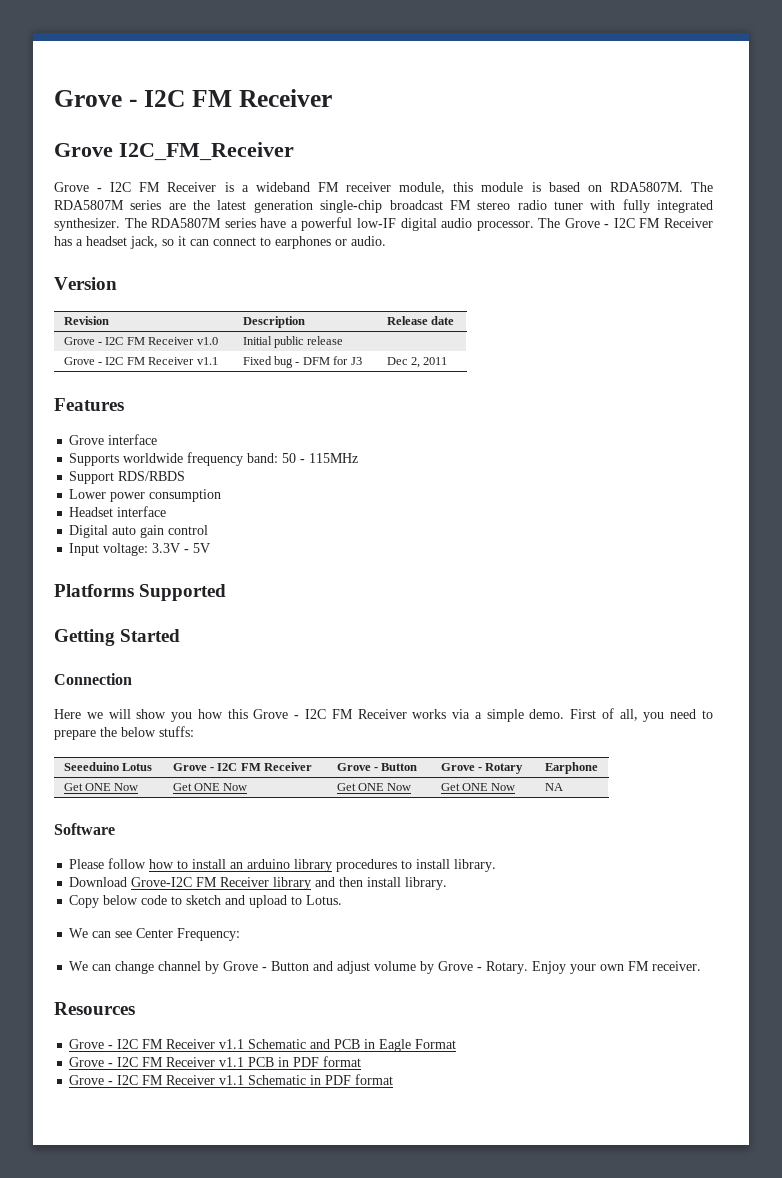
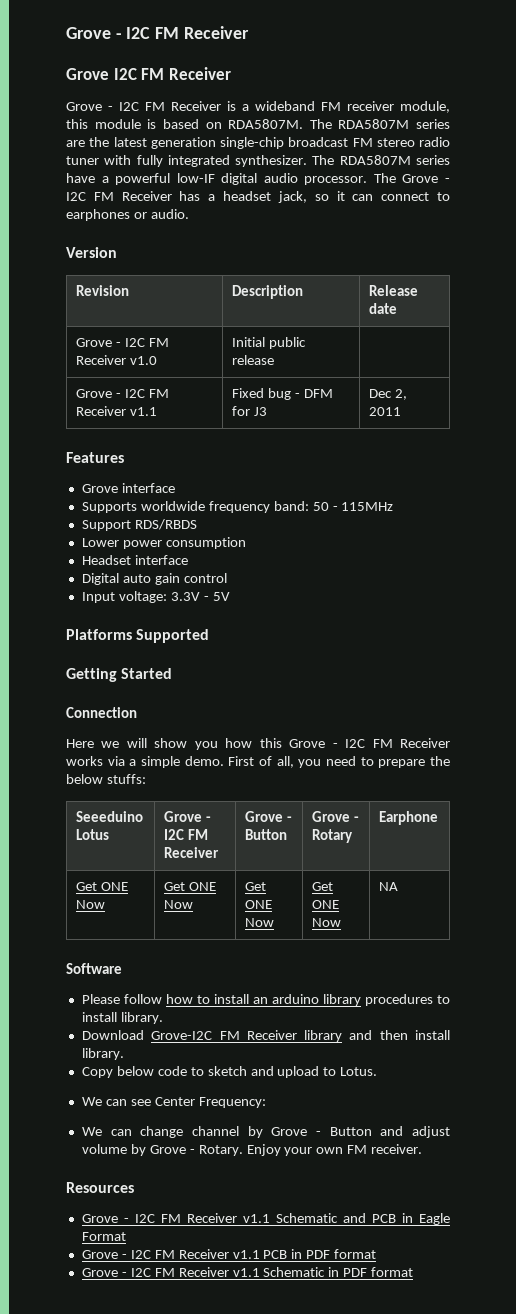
- Grove I2C_FM_Receiver
+ Grove I2C FM Receiver

